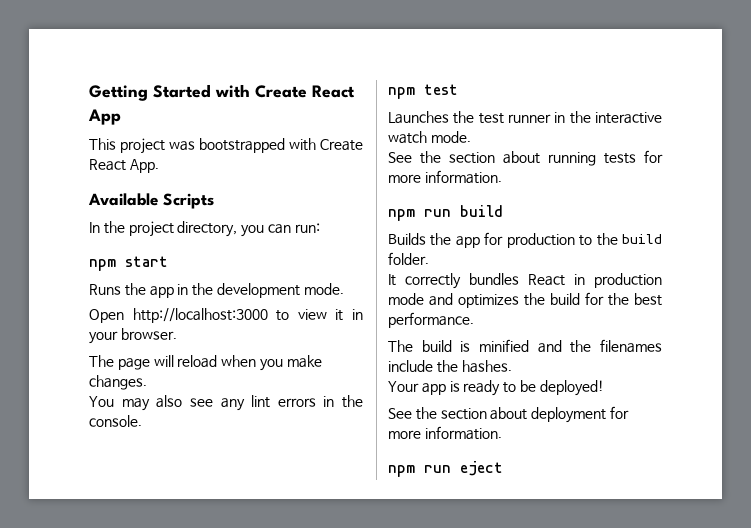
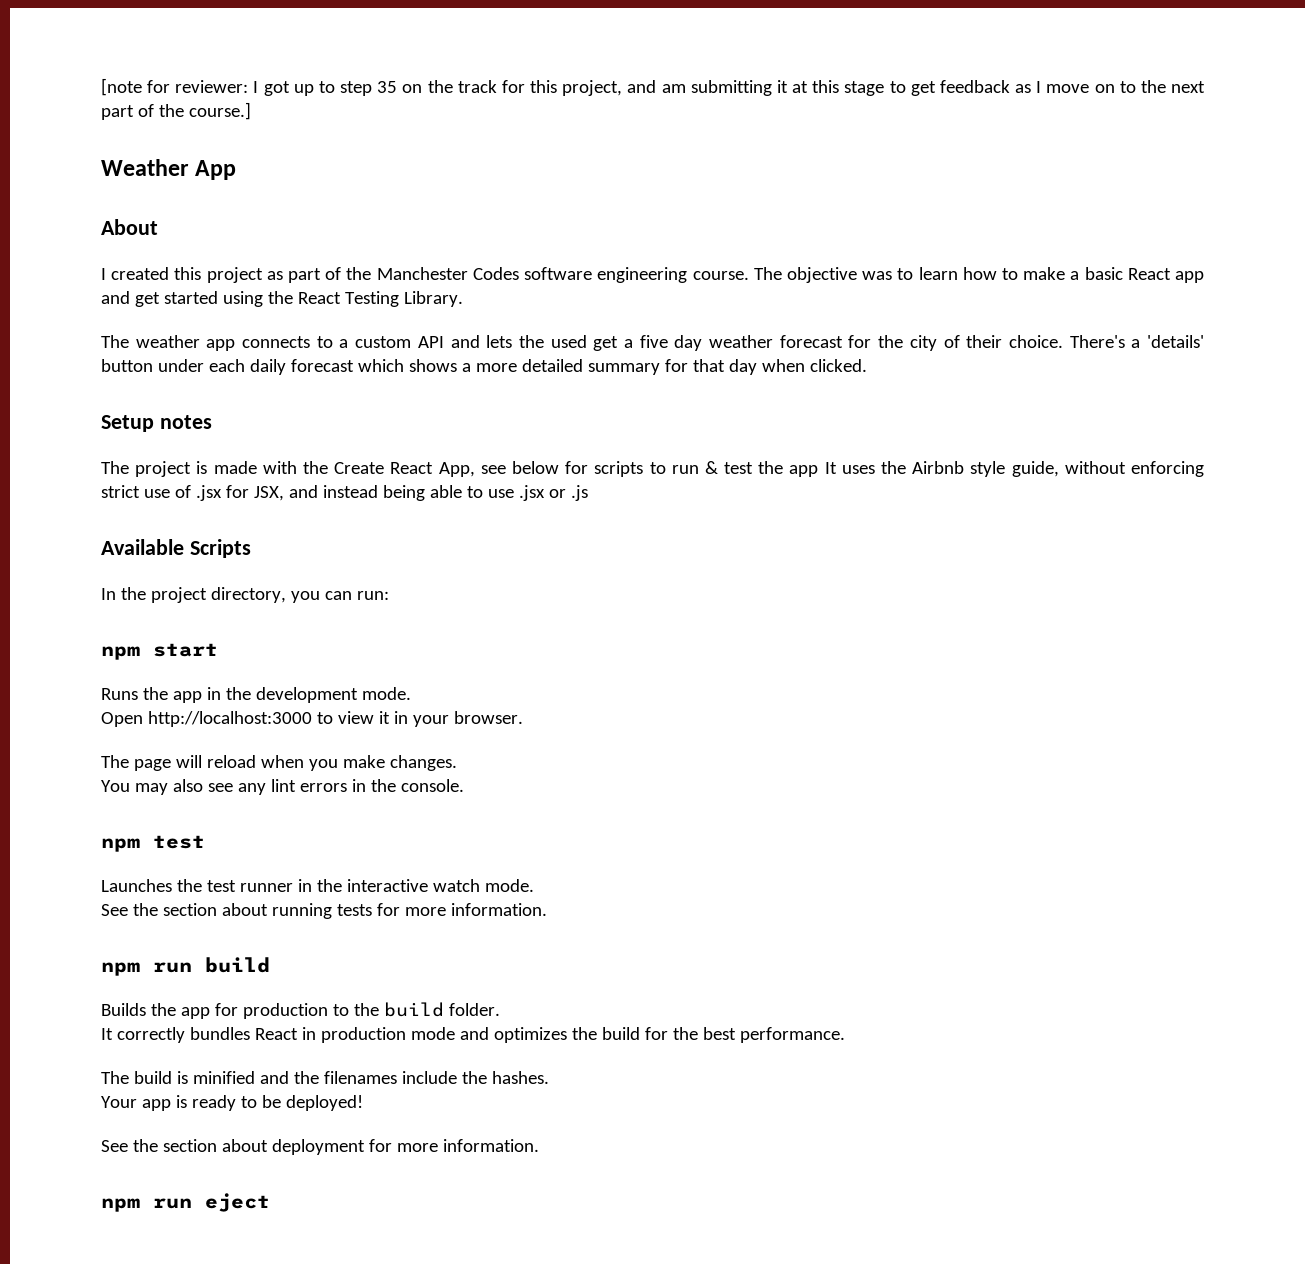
- Getting Started with Create React App
- This project was bootstrapped with Create React App.
+ [note for reviewer: I got up to step 35 on the track for this project, and am submitting it at this stage to get feedback as I move on to the next part of the course.]
+ Weather App
+ About
+ I created this project as part of the Manchester Codes software engineering course. The objective was to learn how to make a basic React app and get started using the React Testing Library.
+ The weather app connects to a custom API and lets the used get a five day weather forecast for the city of their choice. There's a 'details' button under each daily forecast which shows a more detailed summary for that day when clicked.
+ Setup notes
+ The project is made with the Create React App, see below for scripts to run & test the app It uses the Airbnb style guide, without enforcing strict use of .jsx for JSX, and instead being able to use .jsx or .js

